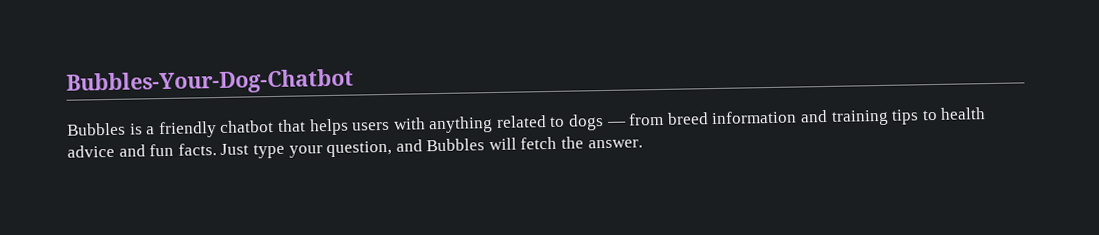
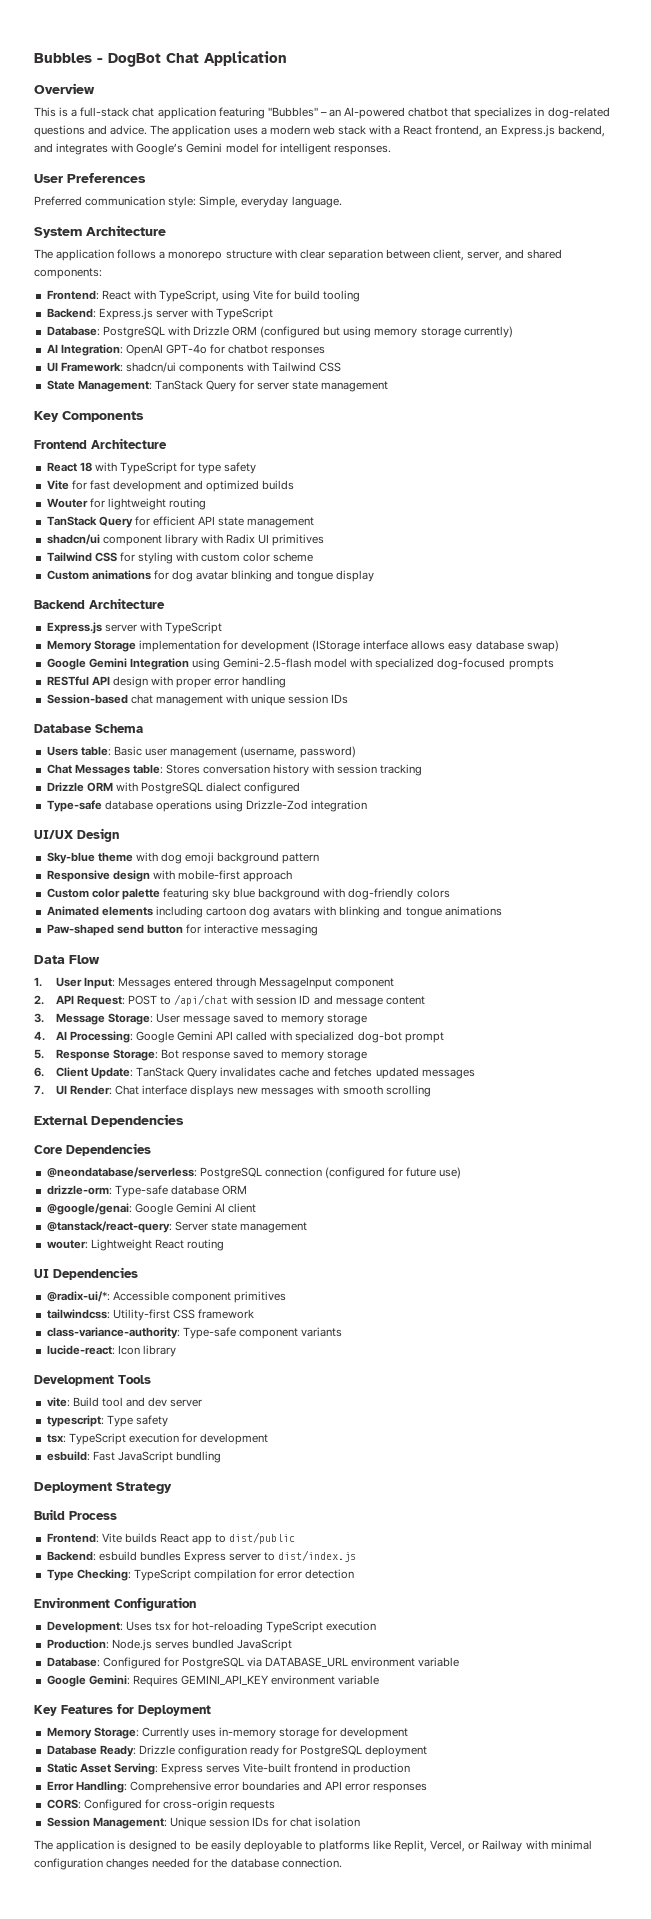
- Bubbles-Your-Dog-Chatbot
- Bubbles is a friendly chatbot that helps users with anything related to dogs — from breed information and training tips to health advice and fun facts. Just type your question, and Bubbles will fetch the answer.
+ Bubbles - DogBot Chat Application
+ Overview
+ This is a full-stack chat application featuring "Bubbles" – an AI-powered chatbot that specializes in dog-related questions and advice. The application uses a modern web stack with a React frontend, an Express.js backend, and integrates with Google’s Gemini model for intelligent responses.
+ User Preferences
+ Preferred communication style: Simple, everyday language.
+ System Architecture
+ The application follows a monorepo structure with clear separation between client, server, and shared components:
+ Frontend: React with TypeScript, using Vite for build tooling
+ Backend: Express.js server with TypeScript
+ Database: PostgreSQL with Drizzle ORM (configured but using memory storage currently)
+ AI Integration: OpenAI GPT-4o for chatbot responses
+ UI Framework: shadcn/ui components with Tailwind CSS
+ State Management: TanStack Query for server state management
+ Key Components
+ Frontend Architecture
+ React 18 with TypeScript for type safety
+ Vite for fast development and optimized builds
+ Wouter for lightweight routing
+ TanStack Query for efficient API state management
+ shadcn/ui component library with Radix UI primitives
+ Tailwind CSS for styling with custom color scheme
+ Custom animations for dog avatar blinking and tongue display
+ Backend Architecture
+ Express.js server with TypeScript
+ Memory Storage implementation for development (IStorage interface allows easy database swap)
+ Google Gemini Integration using Gemini-2.5-flash model with specialized dog-focused prompts
+ RESTful API design with proper error handling
+ Session-based chat management with unique session IDs
+ Database Schema
+ Users table: Basic user management (username, password)
+ Chat Messages table: Stores conversation history with session tracking
+ Drizzle ORM with PostgreSQL dialect configured
+ Type-safe database operations using Drizzle-Zod integration
+ UI/UX Design
+ Sky-blue theme with dog emoji background pattern
+ Responsive design with mobile-first approach
+ Custom color palette featuring sky blue background with dog-friendly colors
+ Animated elements including cartoon dog avatars with blinking and tongue animations
+ Paw-shaped send button for interactive messaging
+ Data Flow
+ 1. User Input: Messages entered through MessageInput component
+ 2. API Request: POST to /api/chat with session ID and message content
+ 3. Message Storage: User message saved to memory storage
+ 4. AI Processing: Google Gemini API called with specialized dog-bot prompt
+ 5. Response Storage: Bot response saved to memory storage
+ 6. Client Update: TanStack Query invalidates cache and fetches updated messages
+ 7. UI Render: Chat interface displays new messages with smooth scrolling
+ External Dependencies
+ Core Dependencies
+ @neondatabase/serverless: PostgreSQL connection (configured for future use)
+ drizzle-orm: Type-safe database ORM
+ @google/genai: Google Gemini AI client
+ @tanstack/react-query: Server state management
+ wouter: Lightweight React routing
+ UI Dependencies
+ @radix-ui/*: Accessible component primitives
+ tailwindcss: Utility-first CSS framework
+ class-variance-authority: Type-safe component variants
+ lucide-react: Icon library
+ Development Tools
+ vite: Build tool and dev server
+ typescript: Type safety
+ tsx: TypeScript execution for development
+ esbuild: Fast JavaScript bundling
+ Deployment Strategy
+ Build Process
+ Frontend: Vite builds React app to dist/public
+ Backend: esbuild bundles Express server to dist/index.js
+ Type Checking: TypeScript compilation for error detection
+ Environment Configuration
+ Development: Uses tsx for hot-reloading TypeScript execution
+ Production: Node.js serves bundled JavaScript
+ Database: Configured for PostgreSQL via DATABASE_URL environment variable
+ Google Gemini: Requires GEMINI_API_KEY environment variable
+ Key Features for Deployment
+ Memory Storage: Currently uses in-memory storage for development
+ Database Ready: Drizzle configuration ready for PostgreSQL deployment
+ Static Asset Serving: Express serves Vite-built frontend in production
+ Error Handling: Comprehensive error boundaries and API error responses
+ CORS: Configured for cross-origin requests
+ Session Management: Unique session IDs for chat isolation
+ The application is designed to be easily deployable to platforms like Replit, Vercel, or Railway with minimal configuration changes needed for the database connection.

